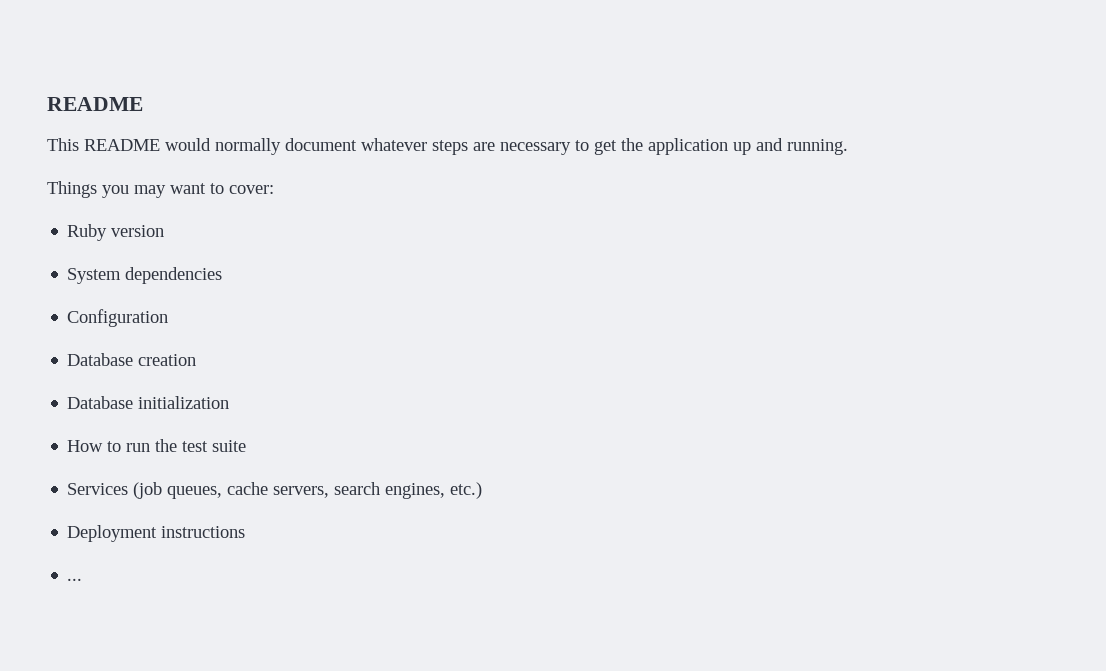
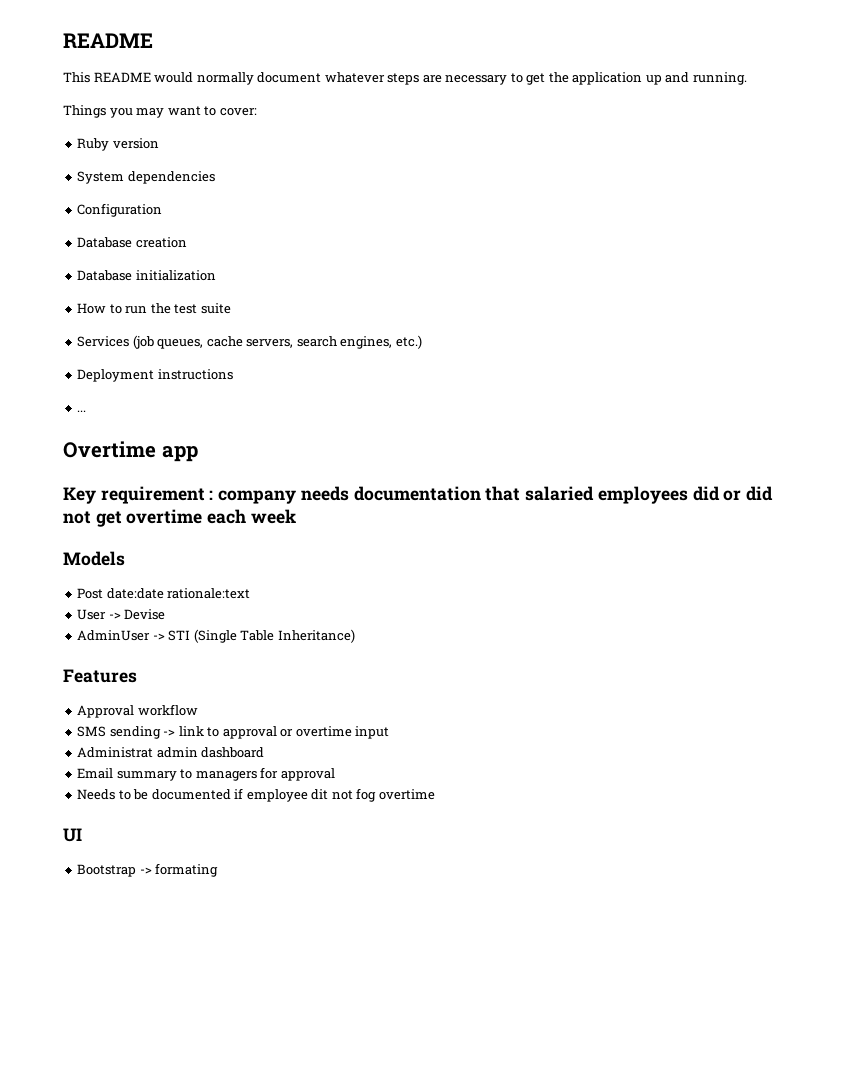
+ Overtime app
+ Key requirement : company needs documentation that salaried employees did or did not get overtime each week
+ Models
+ Post date:date rationale:text
+ User -> Devise
+ AdminUser -> STI (Single Table Inheritance)
+ Features
+ Approval workflow
+ SMS sending -> link to approval or overtime input
+ Administrat admin dashboard
+ Email summary to managers for approval
+ Needs to be documented if employee dit not fog overtime
+ UI
+ Bootstrap -> formating

